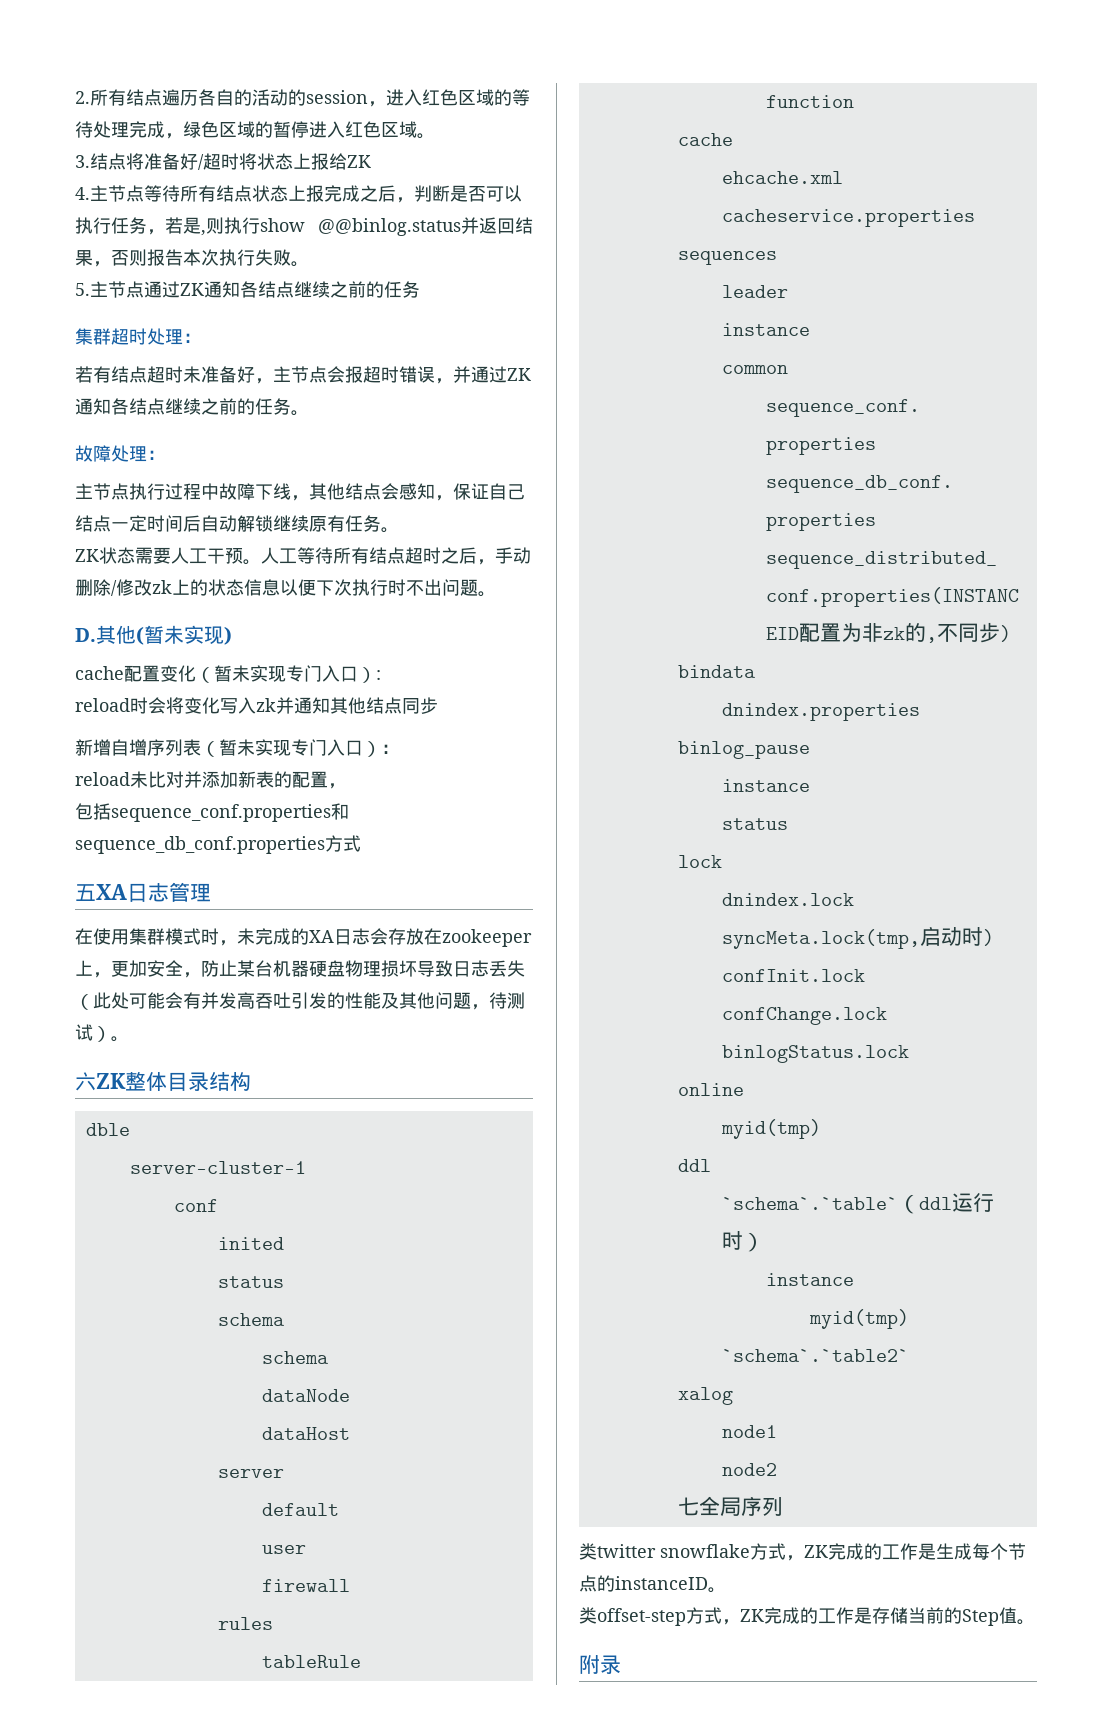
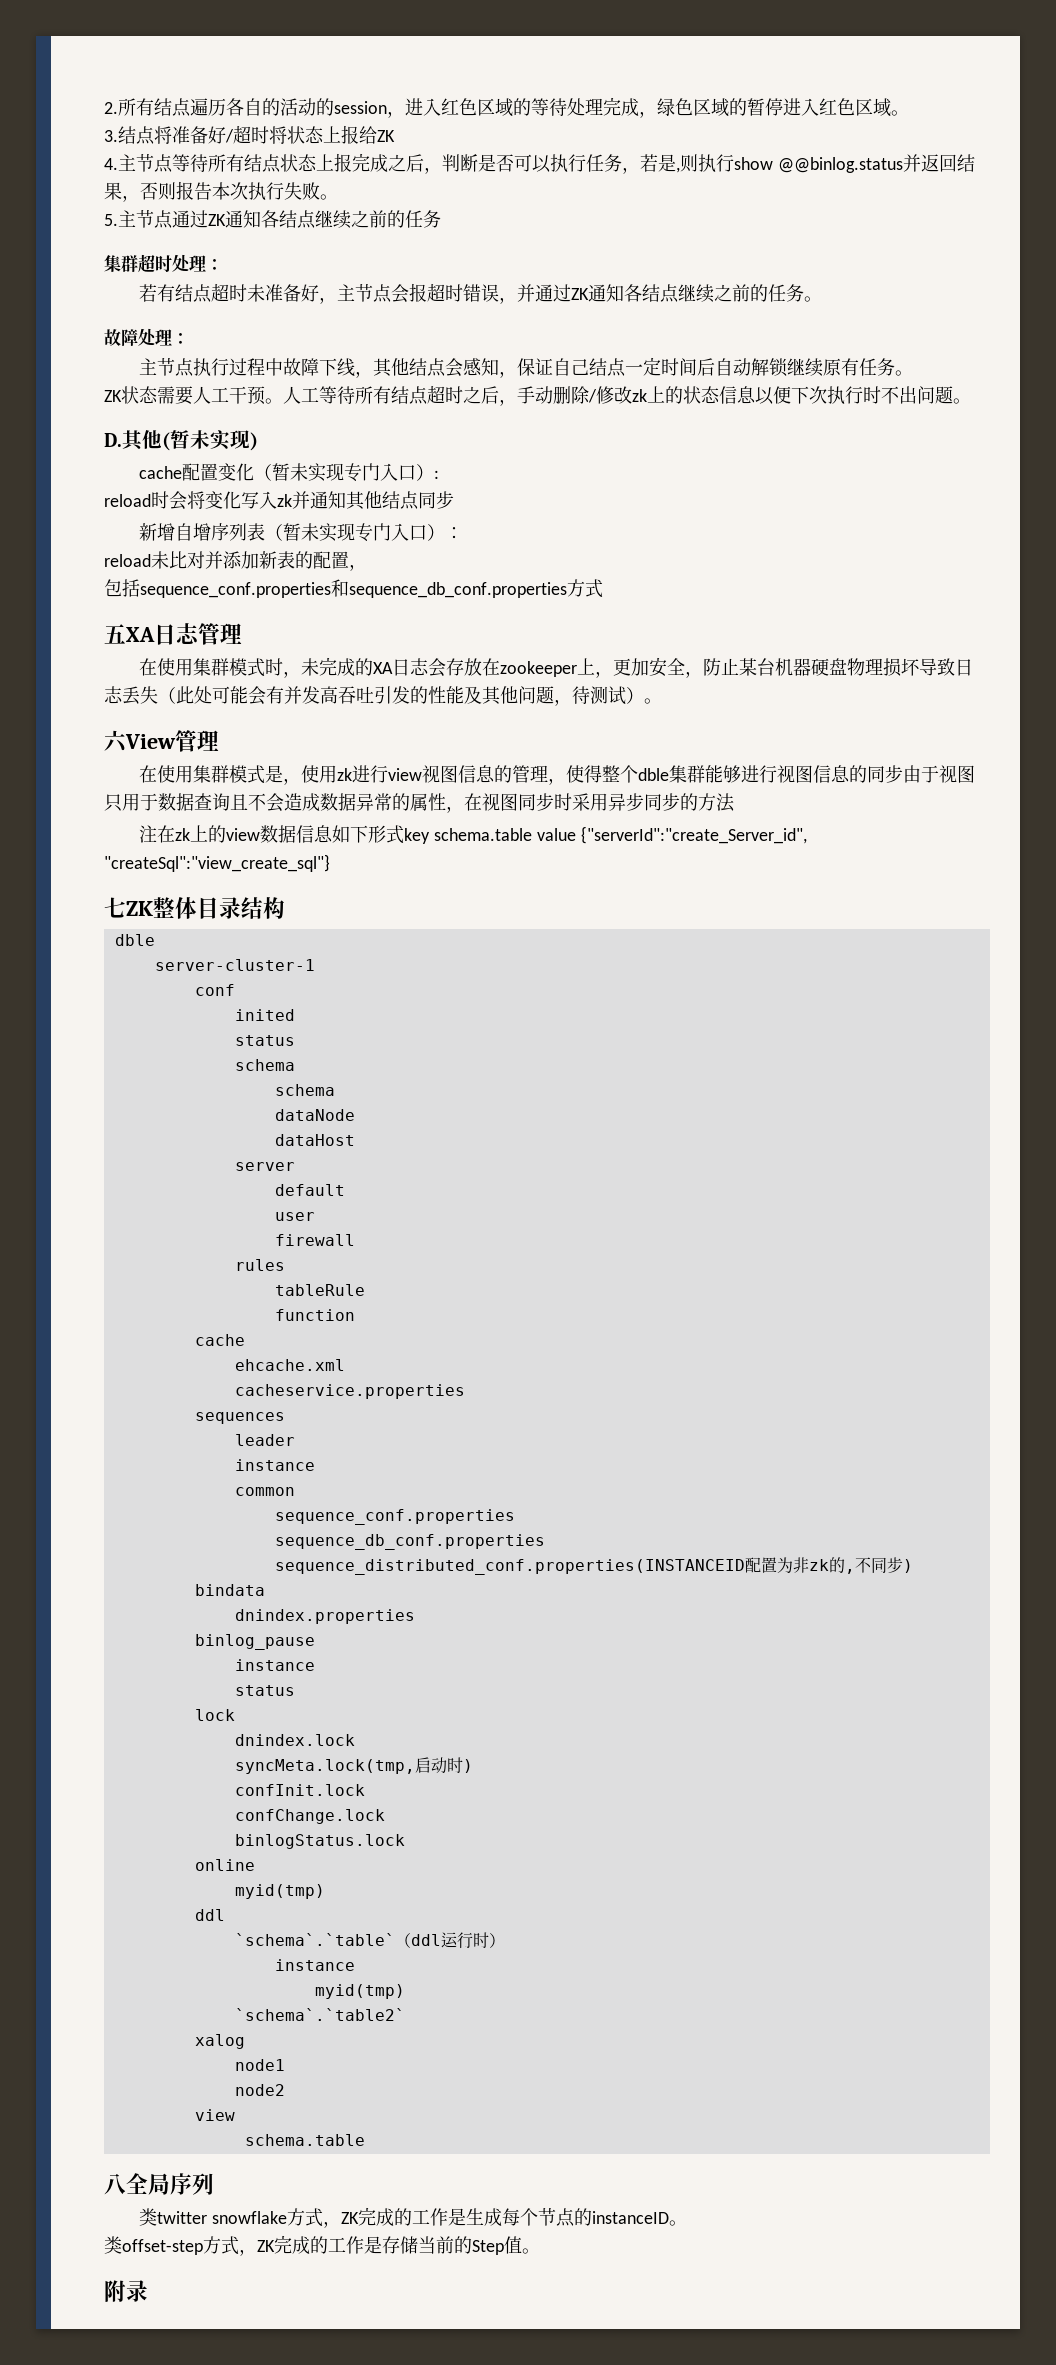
- 六ZK整体目录结构
+ 六View管理
+ 在使用集群模式是，使用zk进行view视图信息的管理，使得整个dble集群能够进行视图信息的同步由于视图只用于数据查询且不会造成数据异常的属性，在视图同步时采用异步同步的方法
+ 注在zk上的view数据信息如下形式key schema.table value {"serverId":"create_Server_id", "createSql":"view_create_sql"}
+ 七ZK整体目录结构
  node2
- 七全局序列
+ view
+ schema.table
+ 八全局序列

